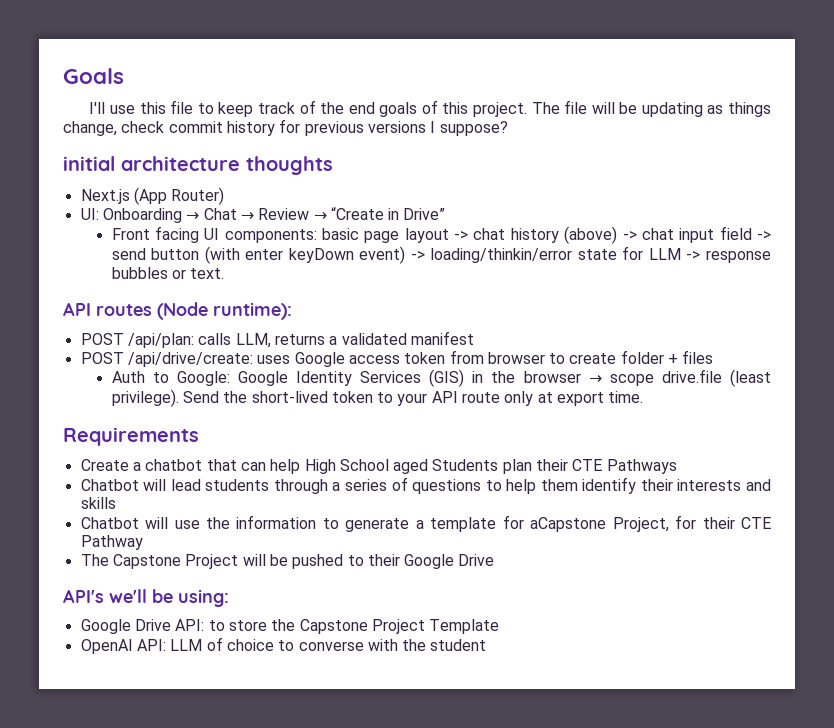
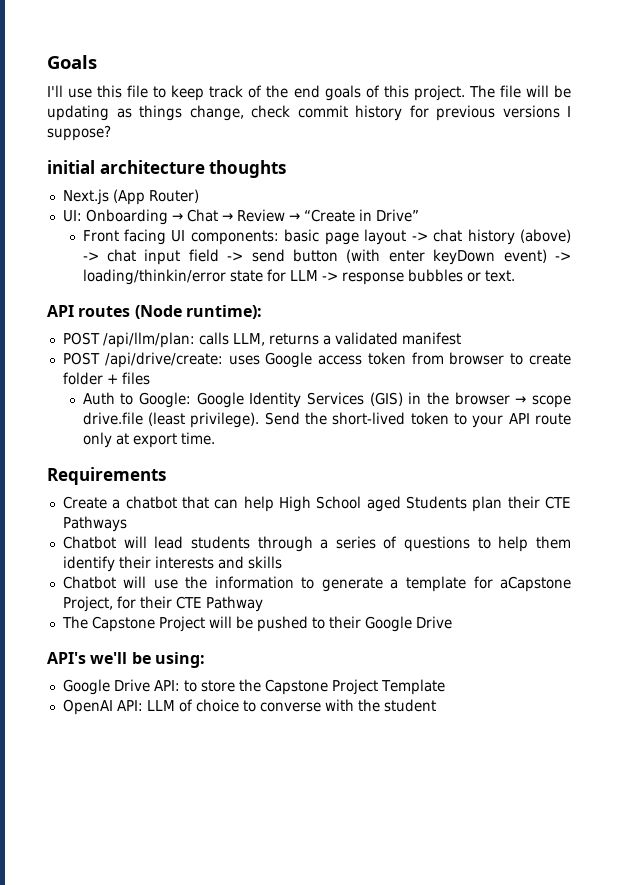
- POST /api/plan: calls LLM, returns a validated manifest
+ POST /api/llm/plan: calls LLM, returns a validated manifest

